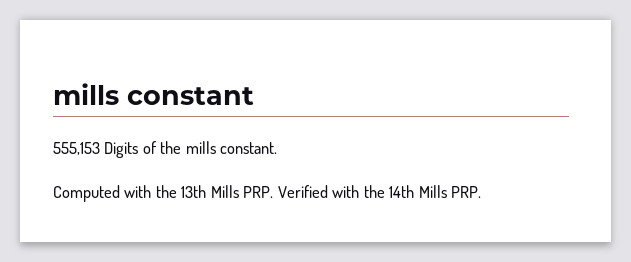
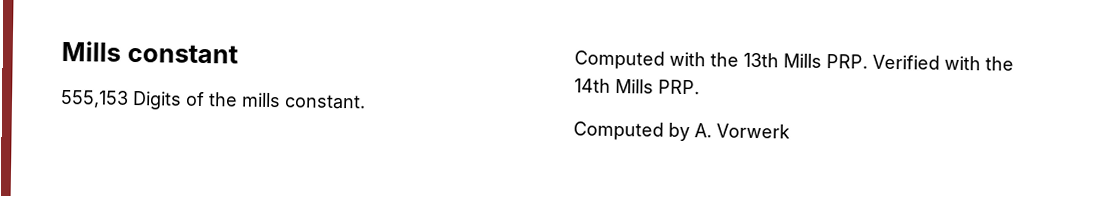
- mills constant
+ Mills constant
+ Computed by A. Vorwerk

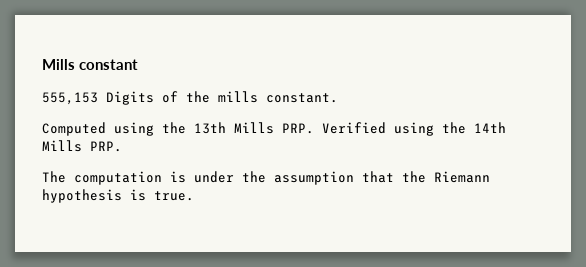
- Computed with the 13th Mills PRP. Verified with the 14th Mills PRP.
+ Computed using the 13th Mills PRP. Verified using the 14th Mills PRP.
- Computed by A. Vorwerk
+ The computation is under the assumption that the Riemann hypothesis is true.

